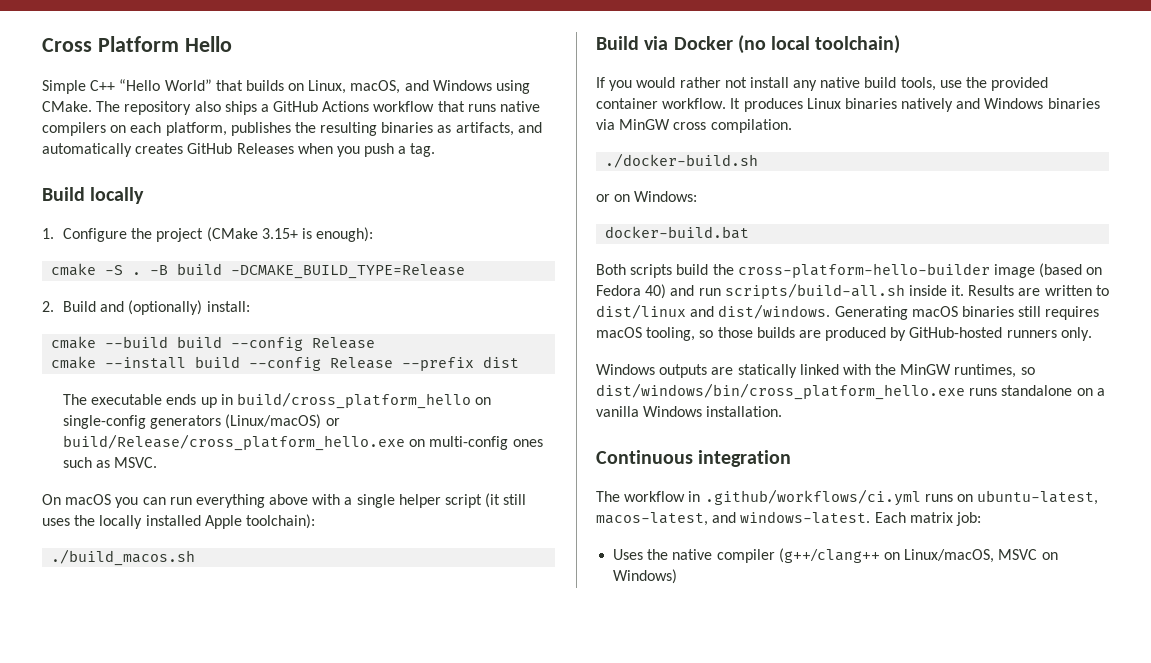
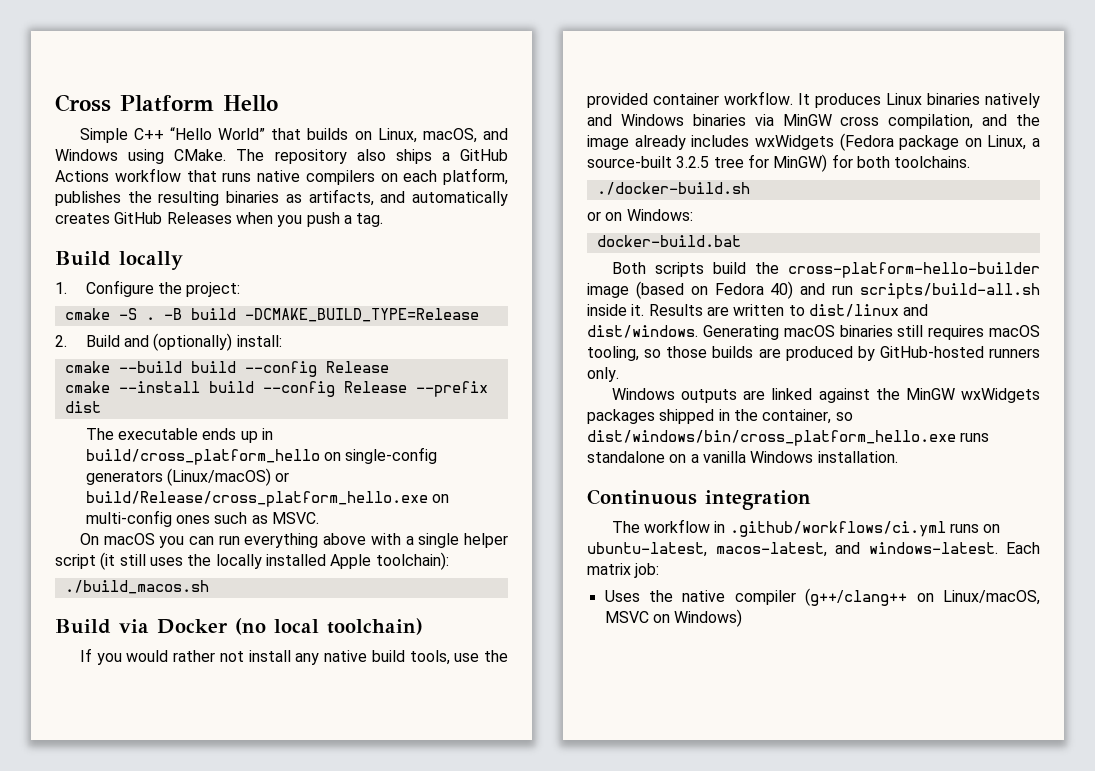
- 1. Configure the project (CMake 3.15+ is enough):
+ 1. Configure the project:
- It produces Linux binaries natively and Windows binaries via MinGW cross compilation.
+ It produces Linux binaries natively and Windows binaries via MinGW cross compilation, and the image already includes wxWidgets (Fedora package on Linux, a source-built 3.2.5 tree for MinGW) for both toolchains.
- Windows outputs are statically linked with the MinGW runtimes, so dist/windows/bin/cross_platform_hello.exe runs standalone on a vanilla Windows installation.
+ Windows outputs are linked against the MinGW wxWidgets packages shipped in the container, so dist/windows/bin/cross_platform_hello.exe runs standalone on a vanilla Windows installation.

